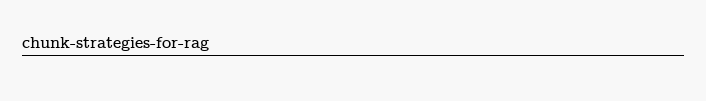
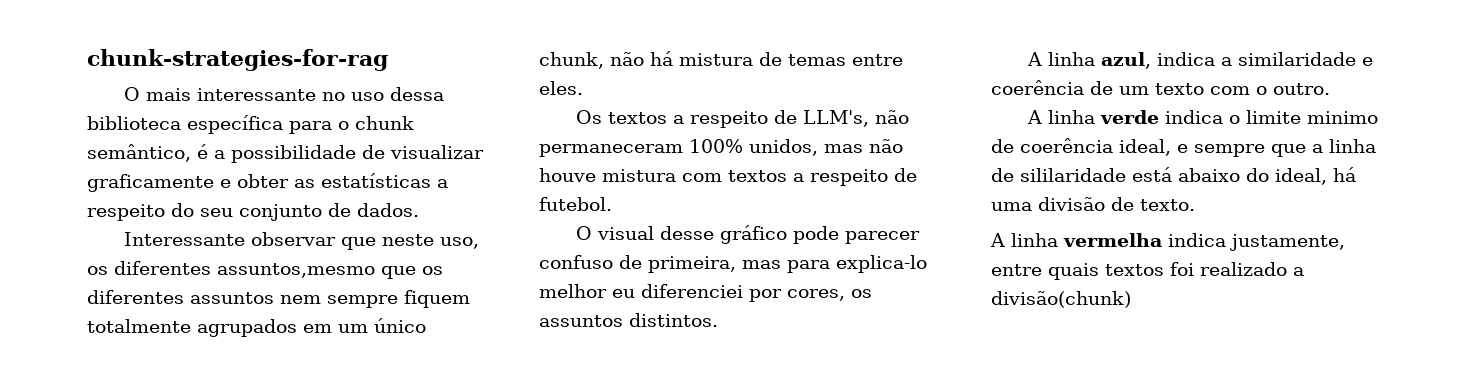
+ O mais interessante no uso dessa biblioteca específica para o chunk semântico, é a possibilidade de visualizar graficamente e obter as estatísticas a respeito do seu conjunto de dados.
+ Interessante observar que neste uso, os diferentes assuntos,mesmo que os diferentes assuntos nem sempre fiquem totalmente agrupados em um único chunk, não há mistura de temas entre eles.
+ Os textos a respeito de LLM's, não permaneceram 100% unidos, mas não houve mistura com textos a respeito de futebol.
+ O visual desse gráfico pode parecer confuso de primeira, mas para explica-lo melhor eu diferenciei por cores, os assuntos distintos.
+ A linha azul, indica a similaridade e coerência de um texto com o outro.
+ A linha verde indica o limite minimo de coerência ideal, e sempre que a linha de sililaridade está abaixo do ideal, há uma divisão de texto.
+ A linha vermelha indica justamente, entre quais textos foi realizado a divisão(chunk)

